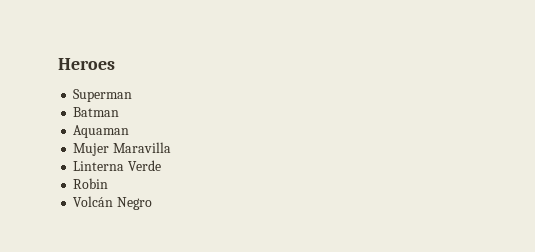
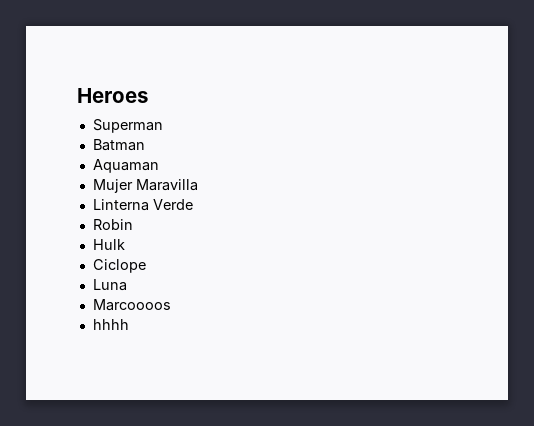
- Volcán Negro
+ Hulk
+ Ciclope
+ Luna
+ Marcoooos
+ hhhh

